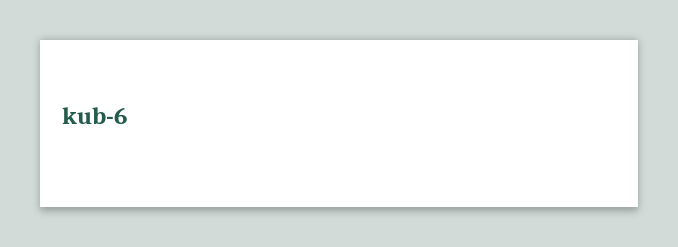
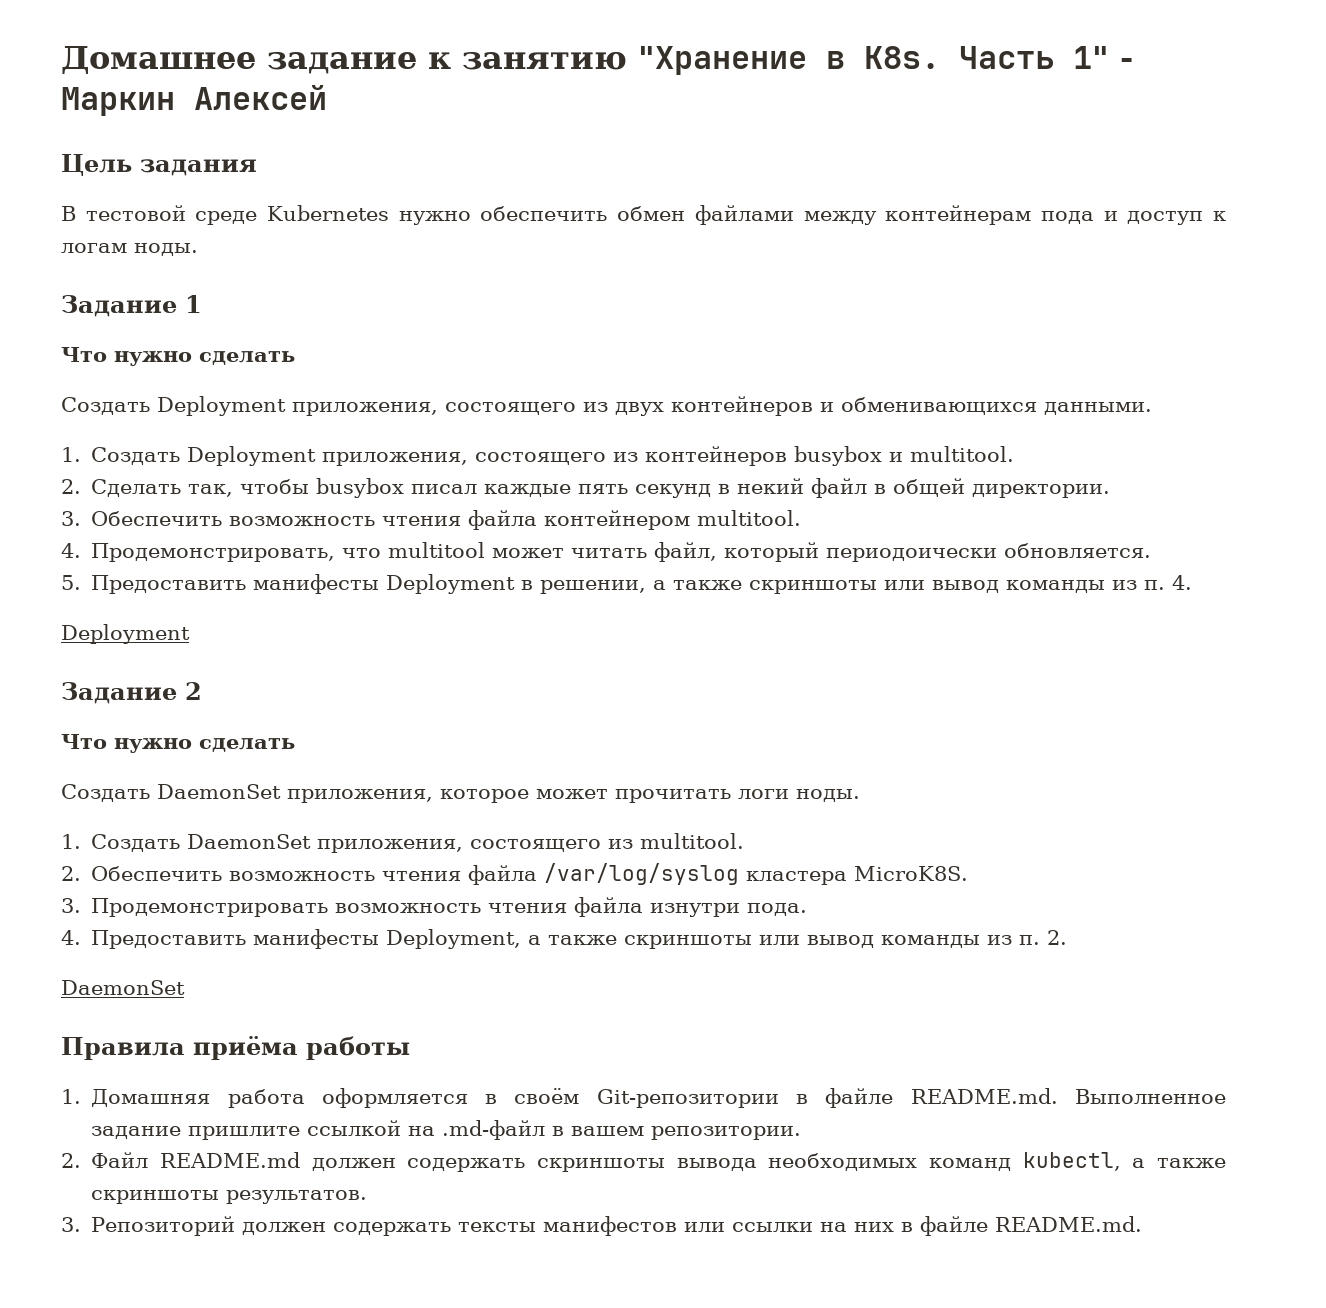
- kub-6
+ Домашнее задание к занятию "Хранение в K8s. Часть 1" - Маркин Алексей
+ Цель задания
+ В тестовой среде Kubernetes нужно обеспечить обмен файлами между контейнерам пода и доступ к логам ноды.
+ Задание 1
+ Что нужно сделать
+ Создать Deployment приложения, состоящего из двух контейнеров и обменивающихся данными.
+ 1. Создать Deployment приложения, состоящего из контейнеров busybox и multitool.
+ 2. Сделать так, чтобы busybox писал каждые пять секунд в некий файл в общей директории.
+ 3. Обеспечить возможность чтения файла контейнером multitool.
+ 4. Продемонстрировать, что multitool может читать файл, который периодоически обновляется.
+ 5. Предоставить манифесты Deployment в решении, а также скриншоты или вывод команды из п. 4.
+ Deployment
+ Задание 2
+ Что нужно сделать
+ Создать DaemonSet приложения, которое может прочитать логи ноды.
+ 1. Создать DaemonSet приложения, состоящего из multitool.
+ 2. Обеспечить возможность чтения файла /var/log/syslog кластера MicroK8S.
+ 3. Продемонстрировать возможность чтения файла изнутри пода.
+ 4. Предоставить манифесты Deployment, а также скриншоты или вывод команды из п. 2.
+ DaemonSet
+ Правила приёма работы
+ 1. Домашняя работа оформляется в своём Git-репозитории в файле README.md. Выполненное задание пришлите ссылкой на .md-файл в вашем репозитории.
+ 2. Файл README.md должен содержать скриншоты вывода необходимых команд kubectl, а также скриншоты результатов.
+ 3. Репозиторий должен содержать тексты манифестов или ссылки на них в файле README.md.

